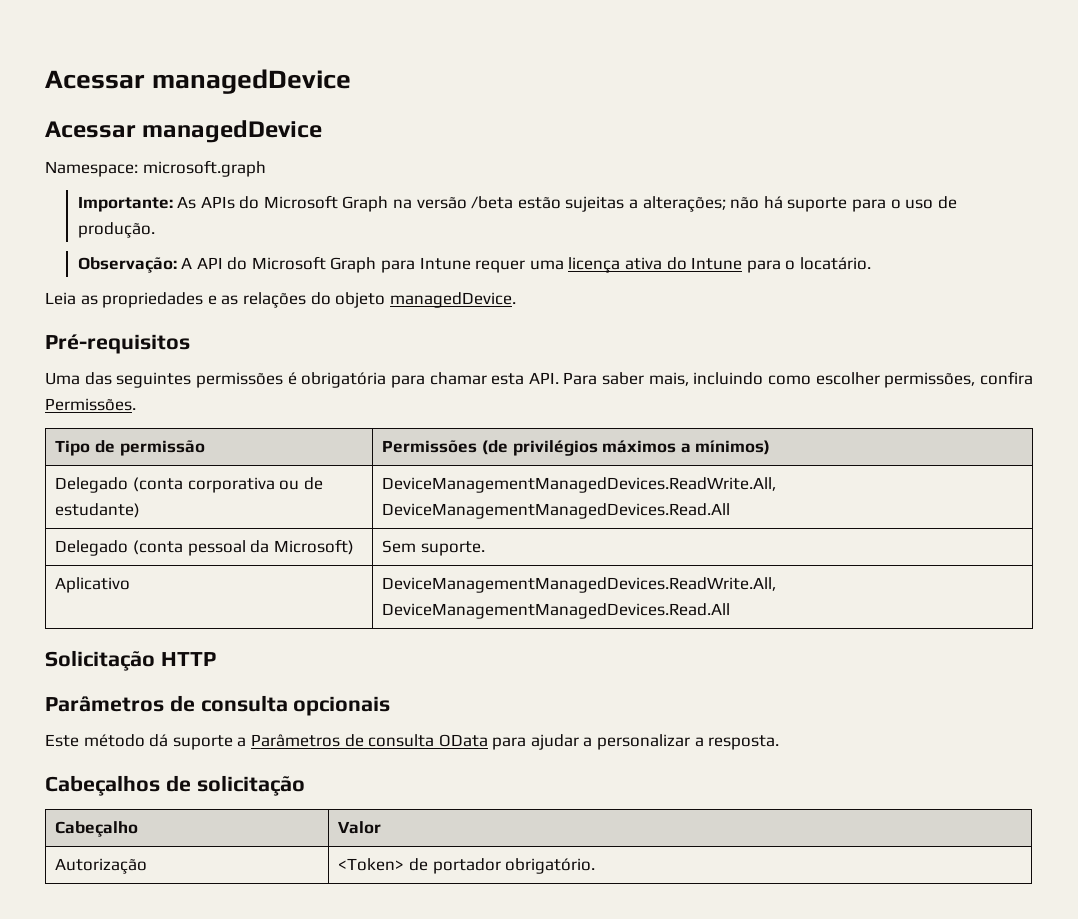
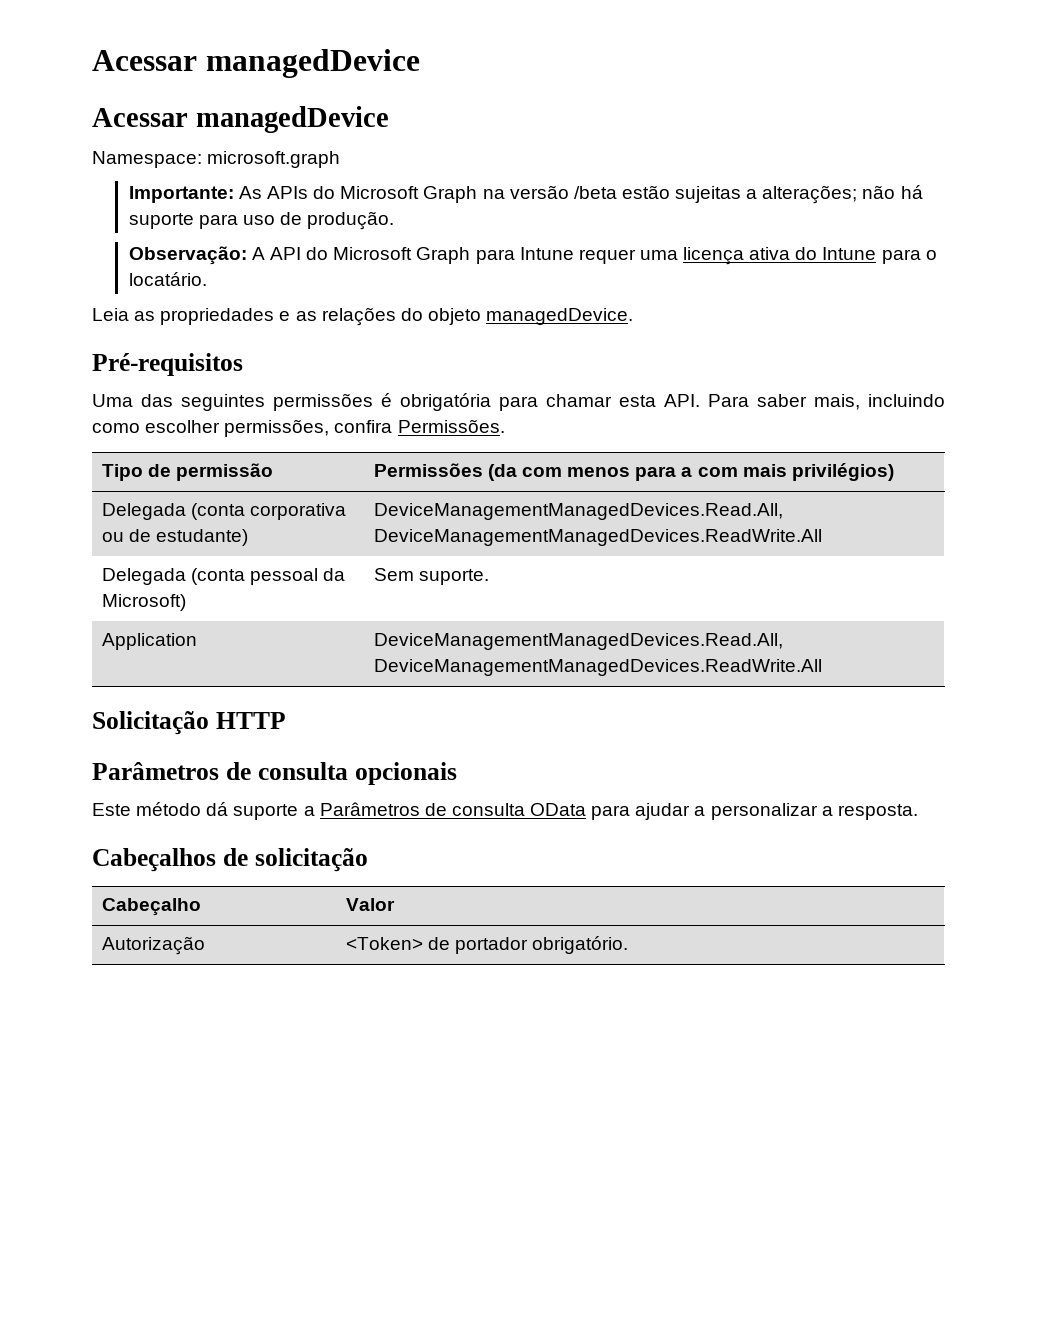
- Importante: As APIs do Microsoft Graph na versão /beta estão sujeitas a alterações; não há suporte para o uso de produção.
+ Importante: As APIs do Microsoft Graph na versão /beta estão sujeitas a alterações; não há suporte para uso de produção.
- Tipo de permissão | Permissões (de privilégios máximos a mínimos)
- Delegado (conta corporativa ou de estudante) | DeviceManagementManagedDevices.ReadWrite.All, DeviceManagementManagedDevices.Read.All
- Delegado (conta pessoal da Microsoft) | Sem suporte.
+ Tipo de permissão | Permissões (da com menos para a com mais privilégios)
+ Delegada (conta corporativa ou de estudante) | DeviceManagementManagedDevices.Read.All, DeviceManagementManagedDevices.ReadWrite.All
+ Delegada (conta pessoal da Microsoft) | Sem suporte.
- Aplicativo | DeviceManagementManagedDevices.ReadWrite.All, DeviceManagementManagedDevices.Read.All
+ Application | DeviceManagementManagedDevices.Read.All, DeviceManagementManagedDevices.ReadWrite.All

